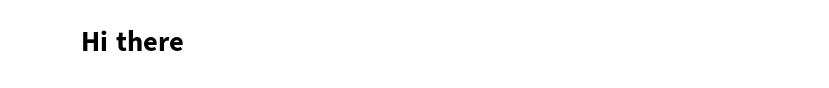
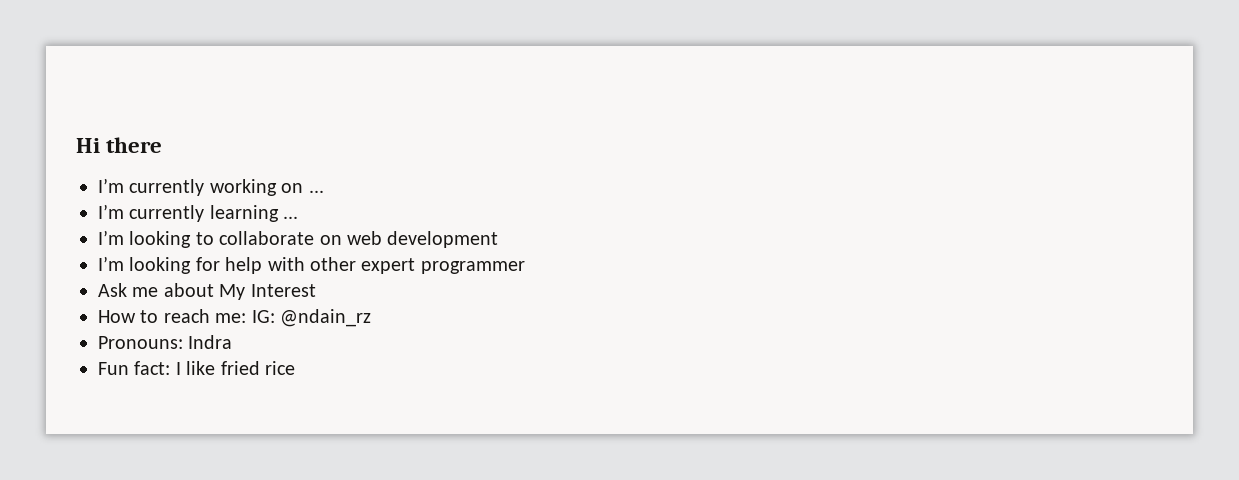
+ I’m currently working on ...
+ I’m currently learning ...
+ I’m looking to collaborate on web development
+ I’m looking for help with other expert programmer
+ Ask me about My Interest
+ How to reach me: IG: @ndain_rz
+ Pronouns: Indra
+ Fun fact: I like fried rice

